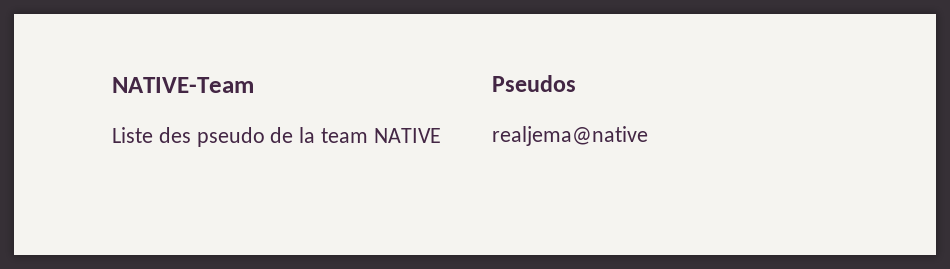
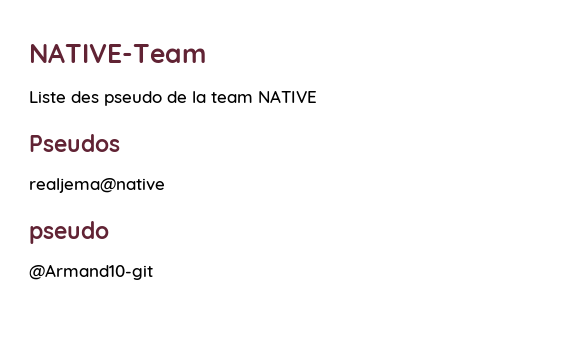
  realjema@native
+ pseudo
+ @Armand10-git

